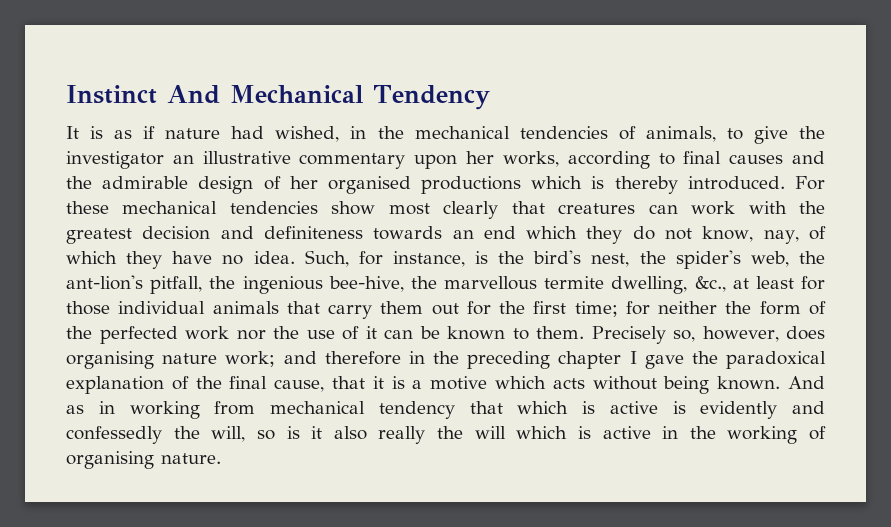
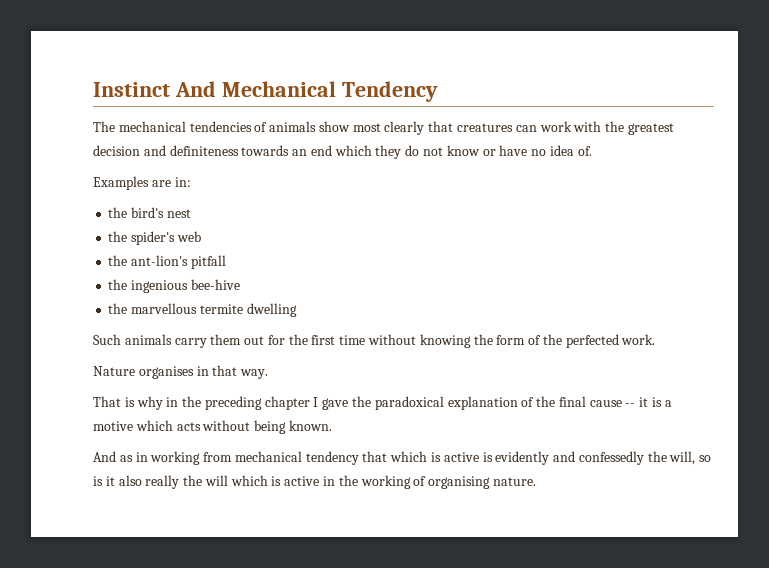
- It is as if nature had wished, in the mechanical tendencies of animals, to give the investigator an illustrative commentary upon her works, according to final causes and the admirable design of her organised productions which is thereby introduced. For these mechanical tendencies show most clearly that creatures can work with the greatest decision and definiteness towards an end which they do not know, nay, of which they have no idea. Such, for instance, is the bird's nest, the spider's web, the ant-lion's pitfall, the ingenious bee-hive, the marvellous termite dwelling, &c., at least for those individual animals that carry them out for the first time; for neither the form of the perfected work nor the use of it can be known to them. Precisely so, however, does organising nature work; and therefore in the preceding chapter I gave the paradoxical explanation of the final cause, that it is a motive which acts without being known. And as in working from mechanical tendency that which is active is evidently and confessedly the will, so is it also really the will which is active in the working of organising nature.
+ The mechanical tendencies of animals show most clearly that creatures can work with the greatest decision and definiteness towards an end which they do not know or have no idea of.
+ Examples are in:
+ the bird's nest
+ the spider's web
+ the ant-lion's pitfall
+ the ingenious bee-hive
+ the marvellous termite dwelling
+ Such animals carry them out for the first time without knowing the form of the perfected work.
+ Nature organises in that way.
+ That is why in the preceding chapter I gave the paradoxical explanation of the final cause -- it is a motive which acts without being known.
+ And as in working from mechanical tendency that which is active is evidently and confessedly the will, so is it also really the will which is active in the working of organising nature.

